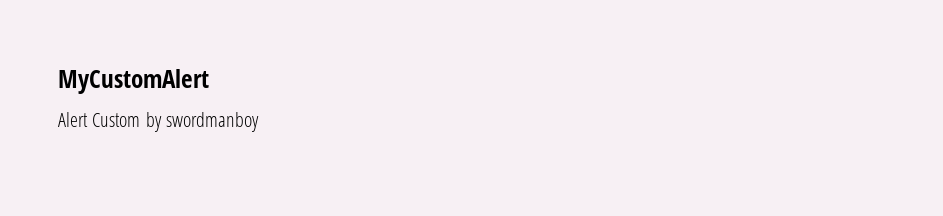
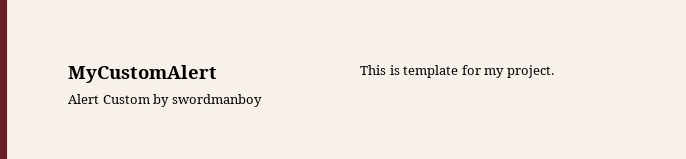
+ This is template for my project.

